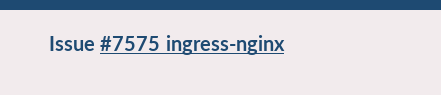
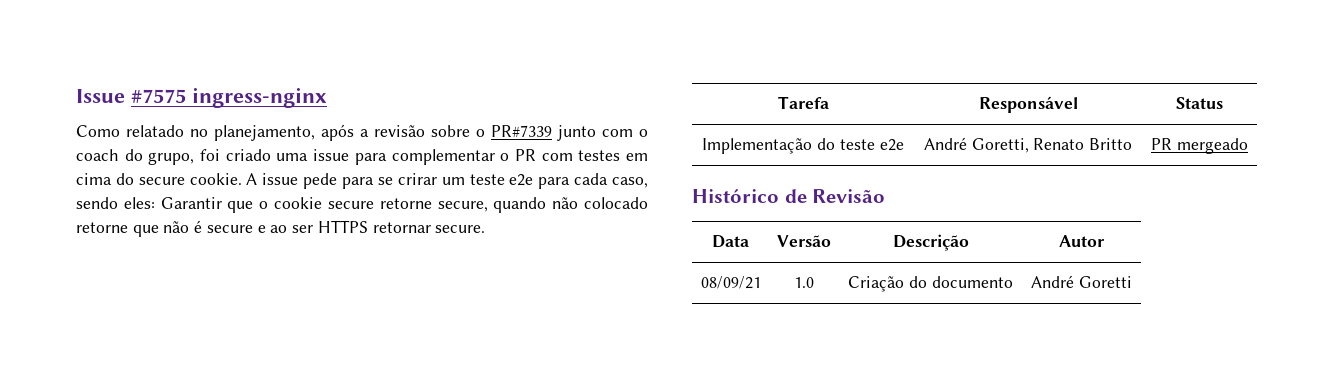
+ Como relatado no planejamento, após a revisão sobre o PR#7339 junto com o coach do grupo, foi criado uma issue para complementar o PR com testes em cima do secure cookie. A issue pede para se crirar um teste e2e para cada caso, sendo eles: Garantir que o cookie secure retorne secure, quando não colocado retorne que não é secure e ao ser HTTPS retornar secure.
+ Tarefa | Responsável | Status
+ Implementação do teste e2e | André Goretti, Renato Britto | PR mergeado
+ Histórico de Revisão
+ Data | Versão | Descrição | Autor
+ 08/09/21 | 1.0 | Criação do documento | André Goretti

